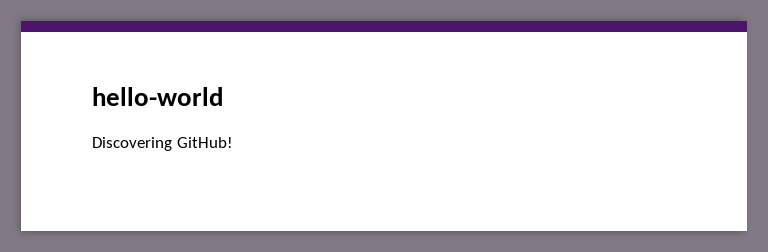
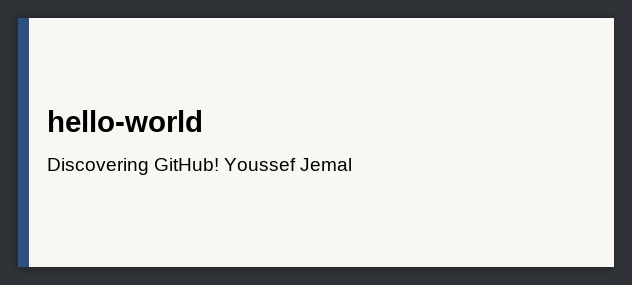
+ Youssef Jemal

